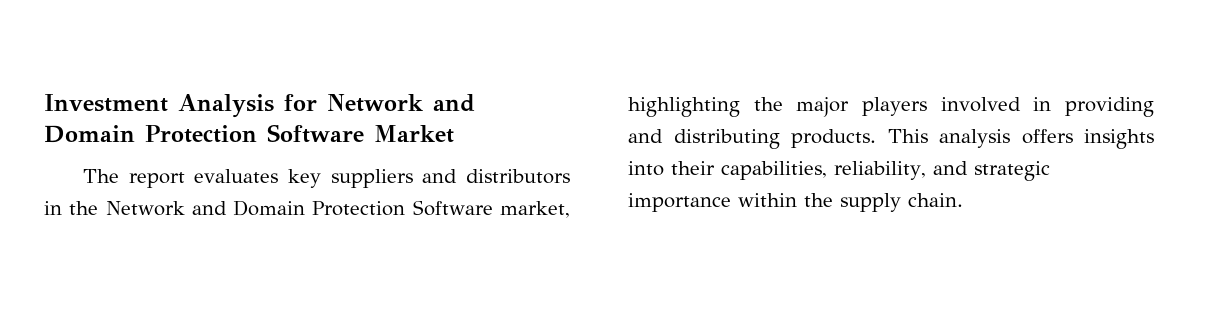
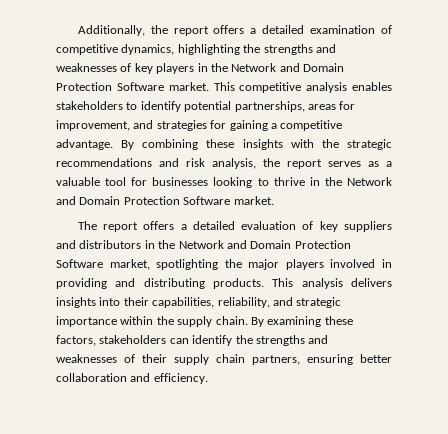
- Investment Analysis for Network and Domain Protection Software Market
- The report evaluates key suppliers and distributors in the Network and Domain Protection Software market, highlighting the major players involved in providing and distributing products.
+ Additionally, the report offers a detailed examination of competitive dynamics, highlighting the strengths and weaknesses of key players in the Network and Domain Protection Software market. This competitive analysis enables stakeholders to identify potential partnerships, areas for improvement, and strategies for gaining a competitive advantage. By combining these insights with the strategic recommendations and risk analysis, the report serves as a valuable tool for businesses looking to thrive in the Network and Domain Protection Software market.
+ The report offers a detailed evaluation of key suppliers and distributors in the Network and Domain Protection Software market, spotlighting the major players involved in providing and distributing products.
- This analysis offers insights into their capabilities, reliability, and strategic importance within the supply chain.
+ This analysis delivers insights into their capabilities, reliability, and strategic importance within the supply chain.
+ By examining these factors, stakeholders can identify the strengths and weaknesses of their supply chain partners, ensuring better collaboration and efficiency.

